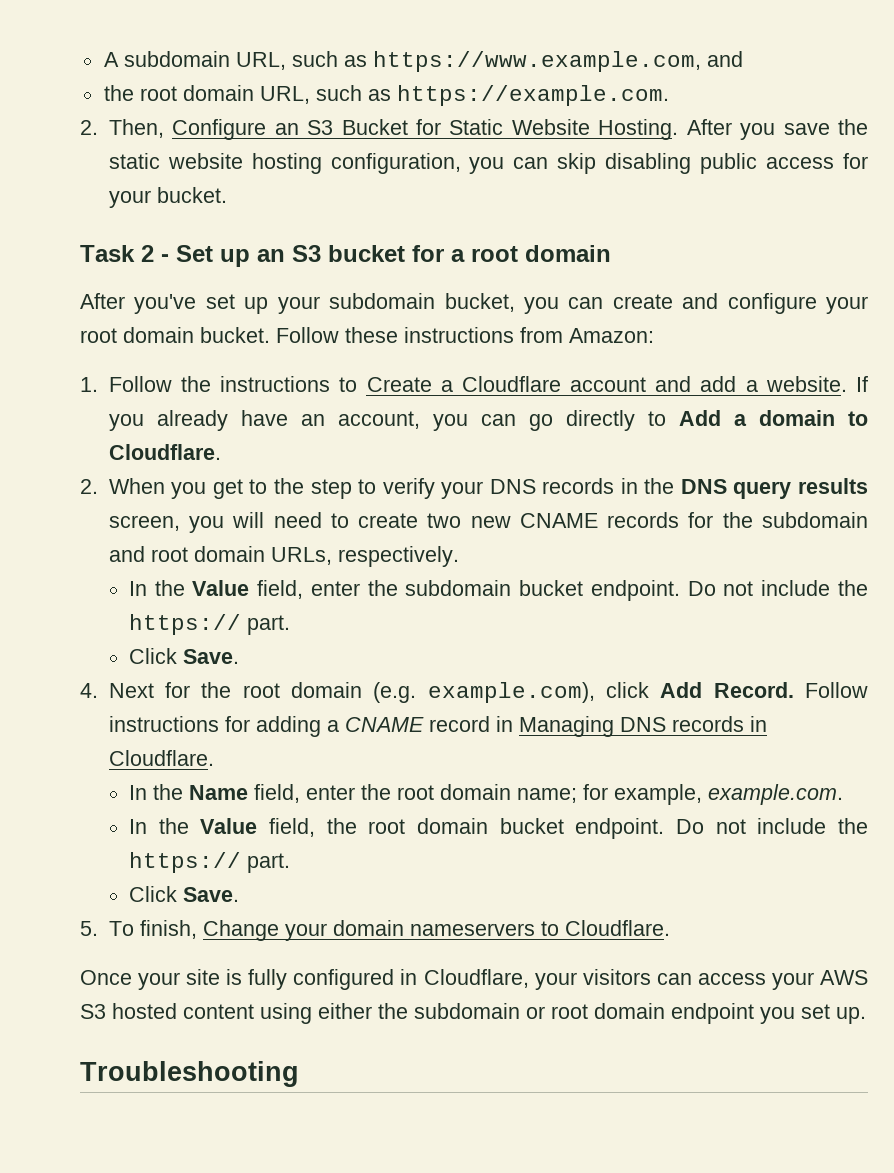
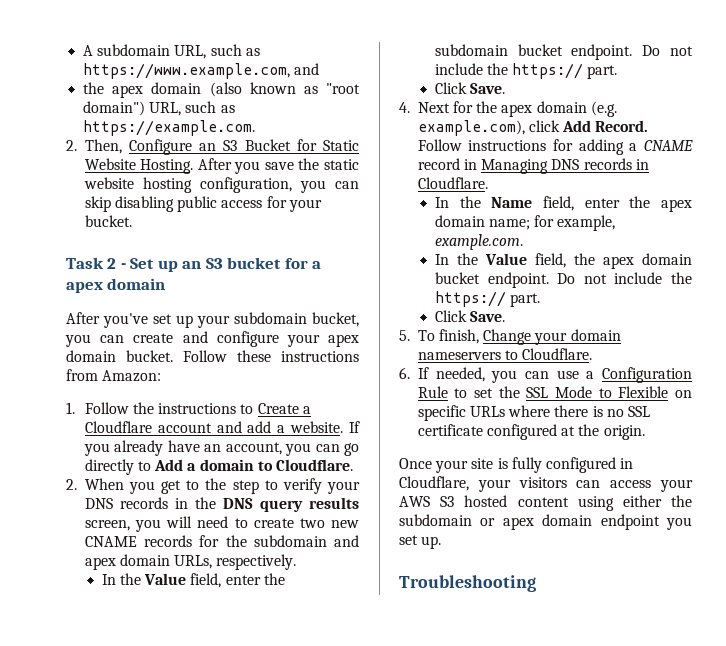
- the root domain URL, such as https://example.com.
+ the apex domain (also known as "root domain") URL, such as https://example.com.
- Task 2 - Set up an S3 bucket for a root domain
+ Task 2 - Set up an S3 bucket for a apex domain
- After you've set up your subdomain bucket, you can create and configure your root domain bucket.
+ After you've set up your subdomain bucket, you can create and configure your apex domain bucket.
- 2. When you get to the step to verify your DNS records in the DNS query results screen, you will need to create two new CNAME records for the subdomain and root domain URLs, respectively.
+ 2. When you get to the step to verify your DNS records in the DNS query results screen, you will need to create two new CNAME records for the subdomain and apex domain URLs, respectively.
- 4. Next for the root domain (e.g. example.com), click Add Record.
+ 4. Next for the apex domain (e.g. example.com), click Add Record.
- In the Name field, enter the root domain name; for example, example.com.
+ In the Name field, enter the apex domain name; for example, example.com.
- In the Value field, the root domain bucket endpoint.
+ In the Value field, the apex domain bucket endpoint.
+ 6. If needed, you can use a Configuration Rule to set the SSL Mode to Flexible on specific URLs where there is no SSL certificate configured at the origin.
- Once your site is fully configured in Cloudflare, your visitors can access your AWS S3 hosted content using either the subdomain or root domain endpoint you set up.
+ Once your site is fully configured in Cloudflare, your visitors can access your AWS S3 hosted content using either the subdomain or apex domain endpoint you set up.

